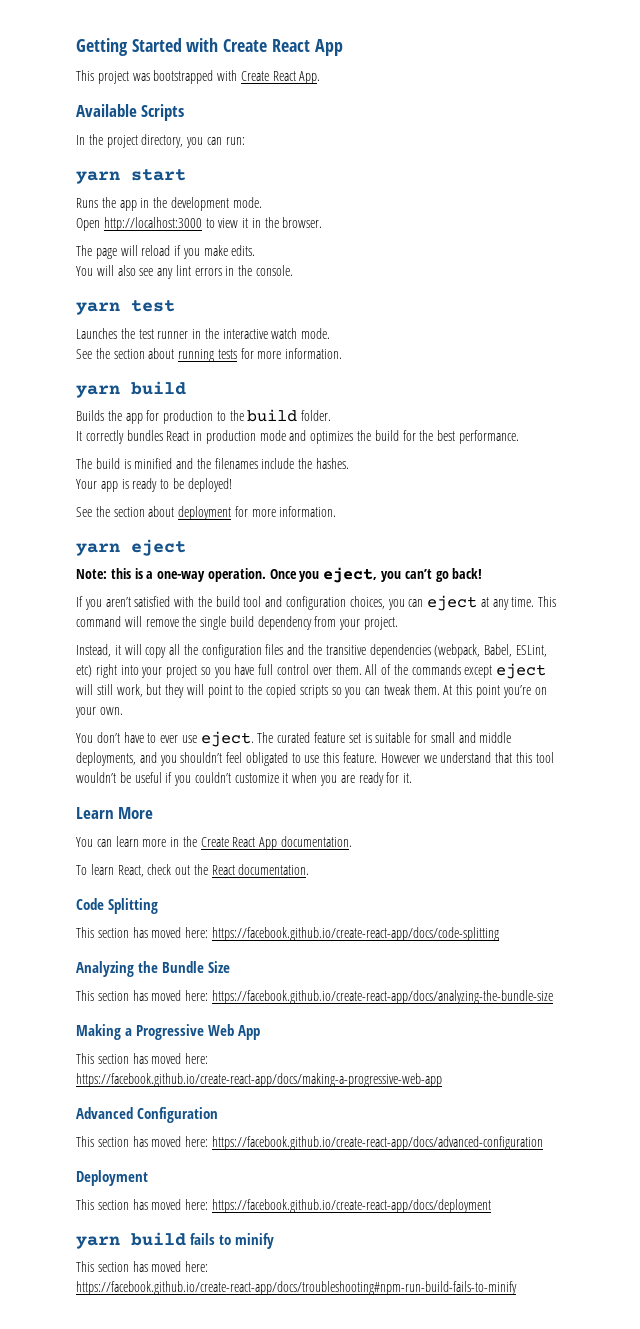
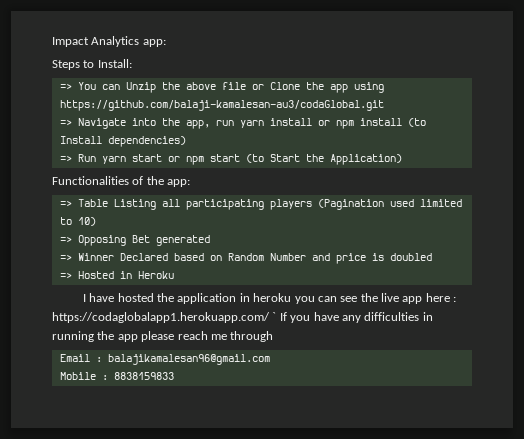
- Getting Started with Create React App
- This project was bootstrapped with Create React App.
- Available Scripts
- In the project directory, you can run:
- yarn start
- Runs the app in the development mode.
- Open http://localhost:3000 to view it in the browser.
- The page will reload if you make edits.
- You will also see any lint errors in the console.
- yarn test
- Launches the test runner in the interactive watch mode.
- See the section about running tests for more information.
- yarn build
- Builds the app for production to the build folder.
- It correctly bundles React in production mode and optimizes the build for the best performance.
- The build is minified and the filenames include the hashes.
- Your app is ready to be deployed!
- See the section about deployment for more information.
- yarn eject
- Note: this is a one-way operation. Once you eject, you can’t go back!
- If you aren’t satisfied with the build tool and configuration choices, you can eject at any time. This command will remove the single build dependency from your project.
- Instead, it will copy all the configuration files and the transitive dependencies (webpack, Babel, ESLint, etc) right into your project so you have full control over them. All of the commands except eject will still work, but they will point to the copied scripts so you can tweak them. At this point you’re on your own.
- You don’t have to ever use eject. The curated feature set is suitable for small and middle deployments, and you shouldn’t feel obligated to use this feature. However we understand that this tool wouldn’t be useful if you couldn’t customize it when you are ready for it.
- Learn More
- You can learn more in the Create React App documentation.
- To learn React, check out the React documentation.
- Code Splitting
- This section has moved here: https://facebook.github.io/create-react-app/docs/code-splitting
- Analyzing the Bundle Size
- This section has moved here: https://facebook.github.io/create-react-app/docs/analyzing-the-bundle-size
- Making a Progressive Web App
- This section has moved here: https://facebook.github.io/create-react-app/docs/making-a-progressive-web-app
- Advanced Configuration
- This section has moved here: https://facebook.github.io/create-react-app/docs/advanced-configuration
- Deployment
- This section has moved here: https://facebook.github.io/create-react-app/docs/deployment
- yarn build fails to minify
- This section has moved here: https://facebook.github.io/create-react-app/docs/troubleshooting#npm-run-build-fails-to-minify
+ Impact Analytics app:
+ Steps to Install:
+ => You can Unzip the above file or Clone the app using https://github.com/balaji-kamalesan-au3/codaGlobal.git
+ => Navigate into the app, run yarn install or npm install (to Install dependencies)
+ => Run yarn start or npm start (to Start the Application)
+ Functionalities of the app:
+ => Table Listing all participating players (Pagination used limited to 10)
+ => Opposing Bet generated
+ => Winner Declared based on Random Number and price is doubled
+ => Hosted in Heroku
+ I have hosted the application in heroku you can see the live app here : https://codaglobalapp1.herokuapp.com/ ` If you have any difficulties in running the app please reach me through
+ Email : balajikamalesan96@gmail.com
+ Mobile : 8838159833

